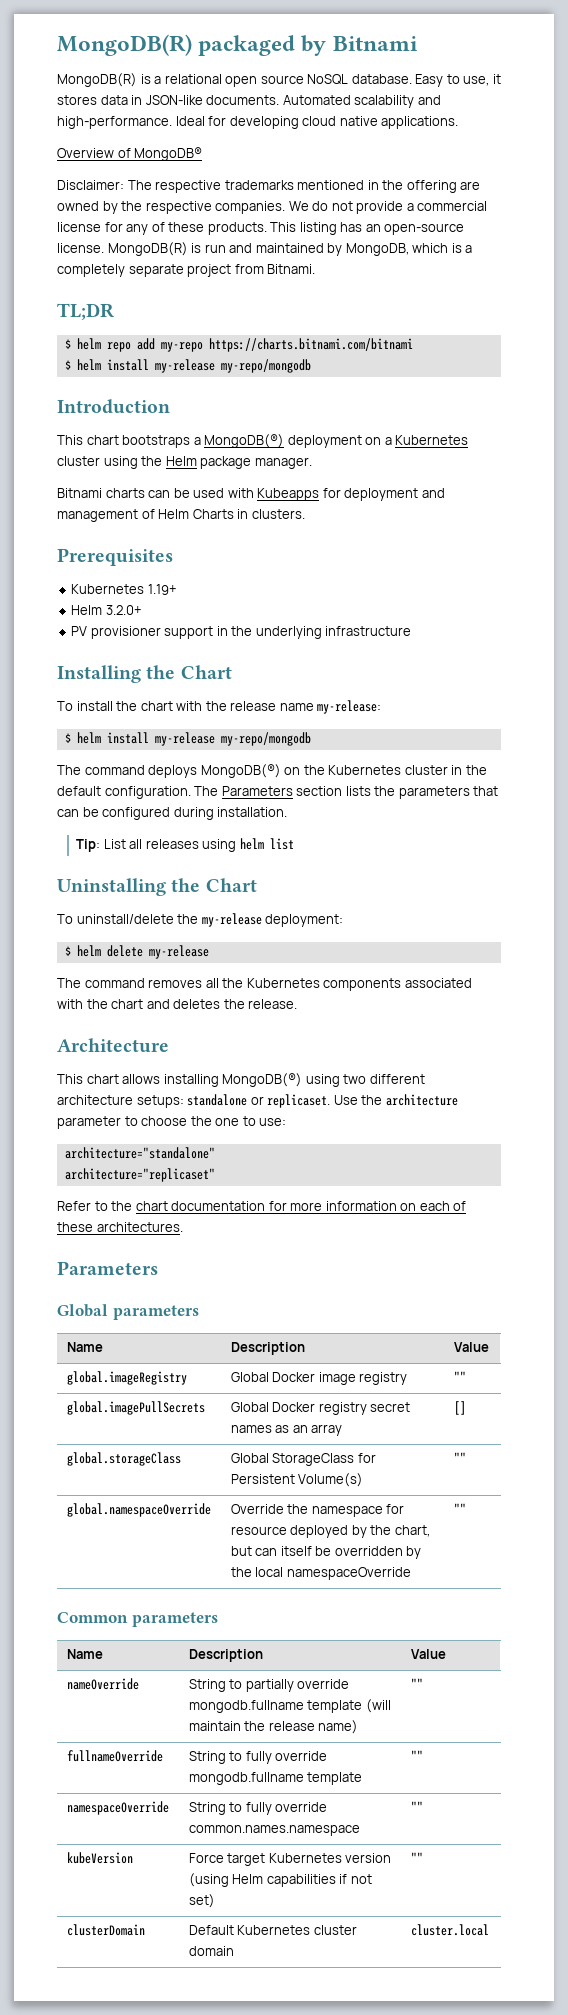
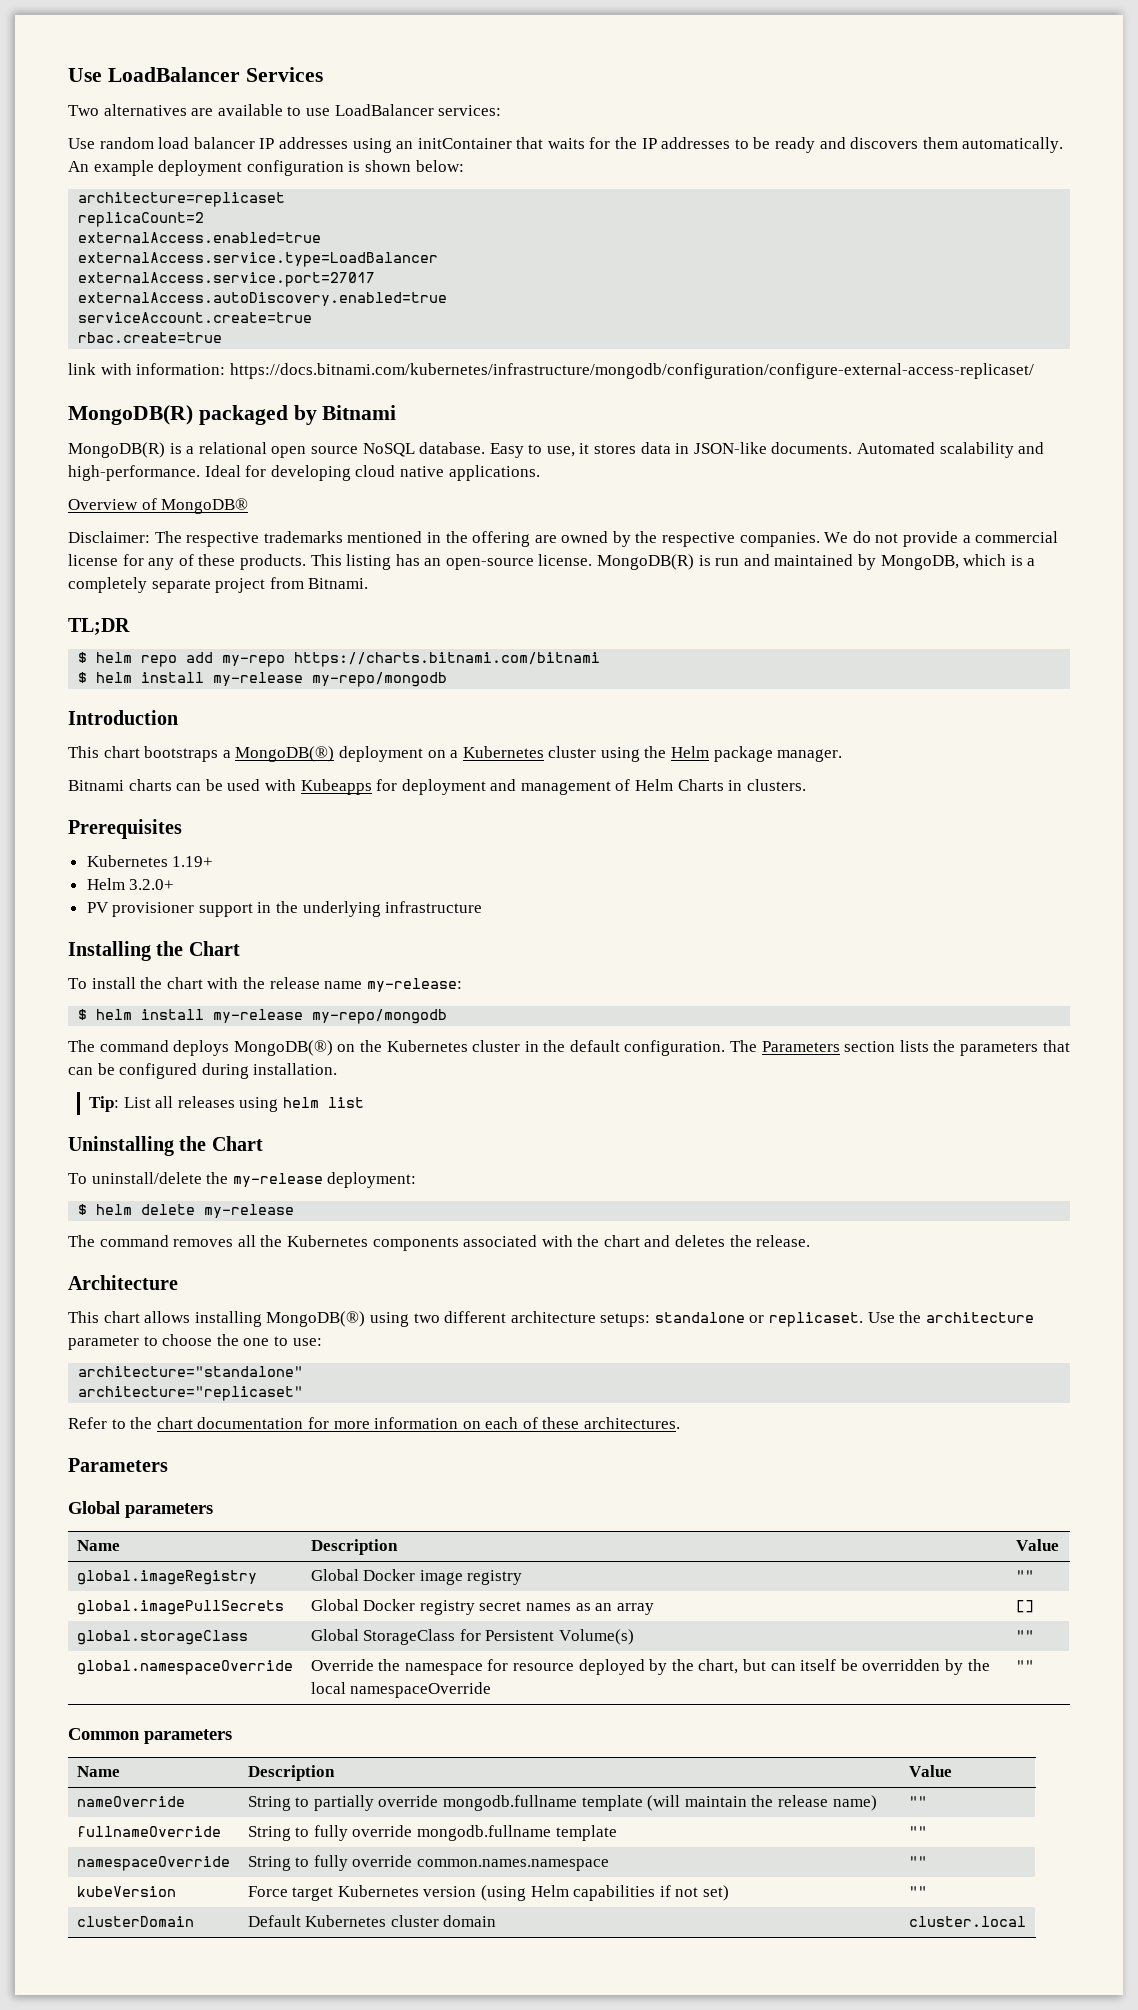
+ Use LoadBalancer Services
+ Two alternatives are available to use LoadBalancer services:
+ Use random load balancer IP addresses using an initContainer that waits for the IP addresses to be ready and discovers them automatically. An example deployment configuration is shown below:
+ architecture=replicaset
+ replicaCount=2
+ externalAccess.enabled=true
+ externalAccess.service.type=LoadBalancer
+ externalAccess.service.port=27017
+ externalAccess.autoDiscovery.enabled=true
+ serviceAccount.create=true
+ rbac.create=true
+ link with information: https://docs.bitnami.com/kubernetes/infrastructure/mongodb/configuration/configure-external-access-replicaset/

